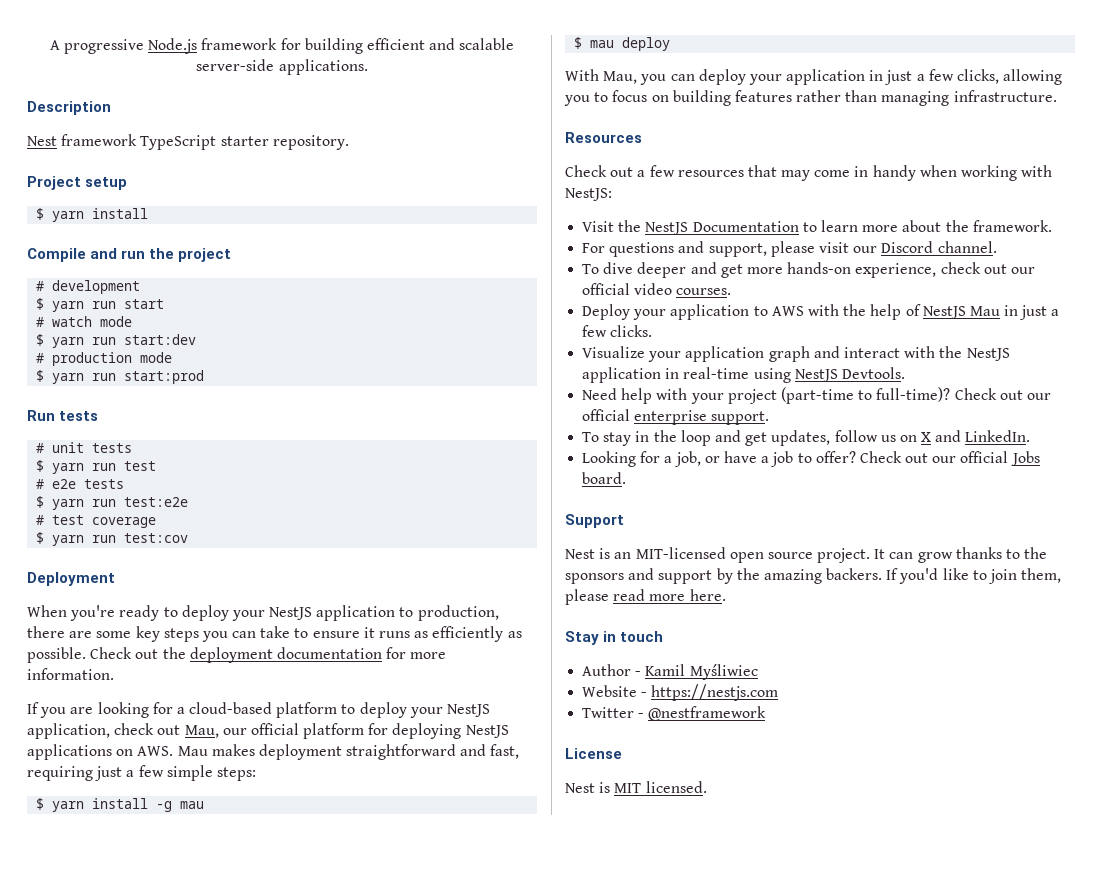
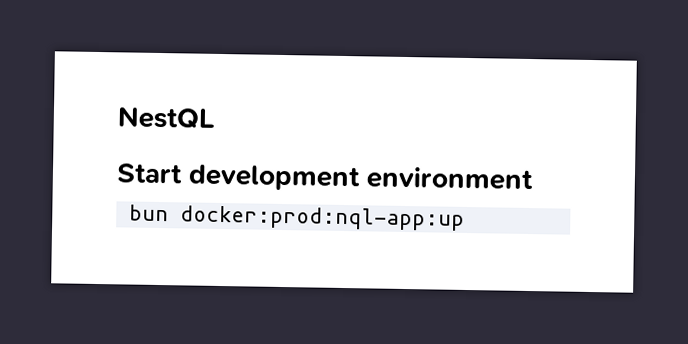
- A progressive Node.js framework for building efficient and scalable server-side applications.
- Description
- Nest framework TypeScript starter repository.
- Project setup
- $ yarn install
- Compile and run the project
- # development
- $ yarn run start
- # watch mode
- $ yarn run start:dev
- # production mode
- $ yarn run start:prod
- Run tests
- # unit tests
- $ yarn run test
- # e2e tests
- $ yarn run test:e2e
- # test coverage
- $ yarn run test:cov
- Deployment
- When you're ready to deploy your NestJS application to production, there are some key steps you can take to ensure it runs as efficiently as possible. Check out the deployment documentation for more information.
- If you are looking for a cloud-based platform to deploy your NestJS application, check out Mau, our official platform for deploying NestJS applications on AWS. Mau makes deployment straightforward and fast, requiring just a few simple steps:
- $ yarn install -g mau
- $ mau deploy
- With Mau, you can deploy your application in just a few clicks, allowing you to focus on building features rather than managing infrastructure.
- Resources
- Check out a few resources that may come in handy when working with NestJS:
- Visit the NestJS Documentation to learn more about the framework.
- For questions and support, please visit our Discord channel.
- To dive deeper and get more hands-on experience, check out our official video courses.
- Deploy your application to AWS with the help of NestJS Mau in just a few clicks.
- Visualize your application graph and interact with the NestJS application in real-time using NestJS Devtools.
- Need help with your project (part-time to full-time)? Check out our official enterprise support.
- To stay in the loop and get updates, follow us on X and LinkedIn.
- Looking for a job, or have a job to offer? Check out our official Jobs board.
- Support
- Nest is an MIT-licensed open source project. It can grow thanks to the sponsors and support by the amazing backers. If you'd like to join them, please read more here.
- Stay in touch
- Author - Kamil Myśliwiec
- Website - https://nestjs.com
- Twitter - @nestframework
- License
- Nest is MIT licensed.
+ NestQL
+ Start development environment
+ bun docker:prod:nql-app:up

